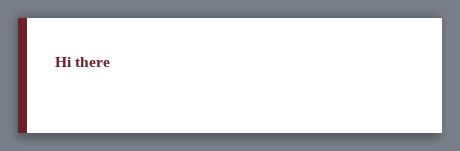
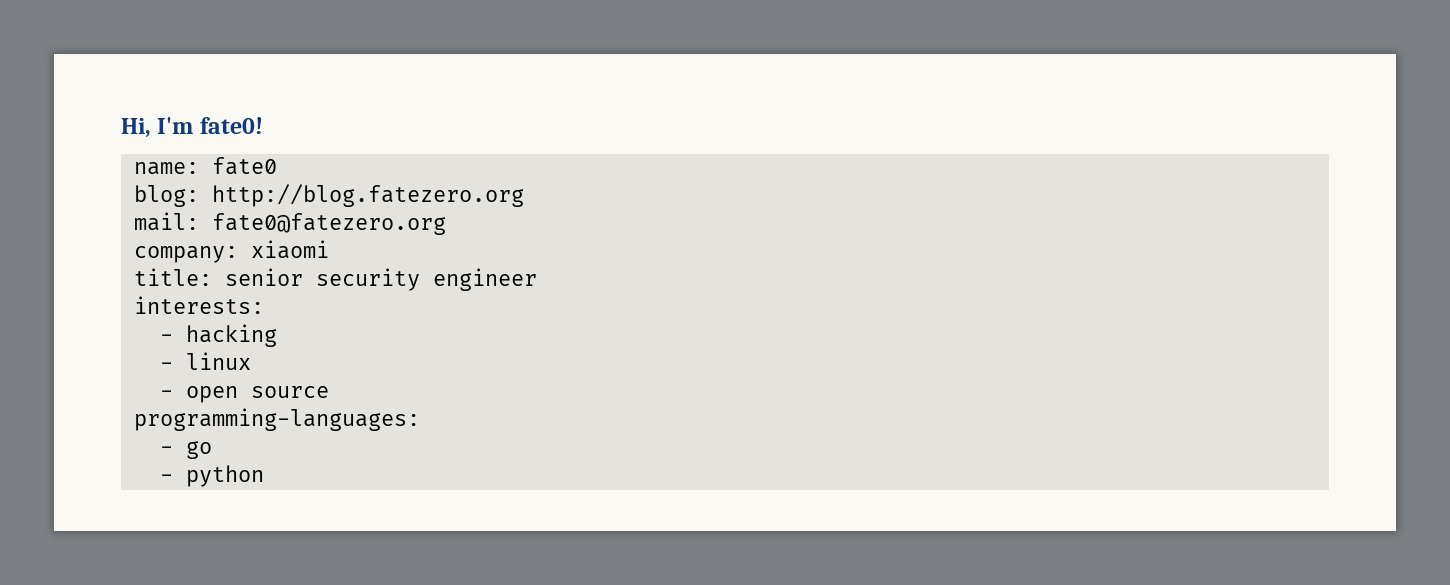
- Hi there
+ Hi, I'm fate0!
+ name: fate0
+ blog: http://blog.fatezero.org
+ mail: fate0@fatezero.org
+ company: xiaomi
+ title: senior security engineer
+ interests:
+ - hacking
+ - linux
+ - open source
+ programming-languages:
+ - go
+ - python

